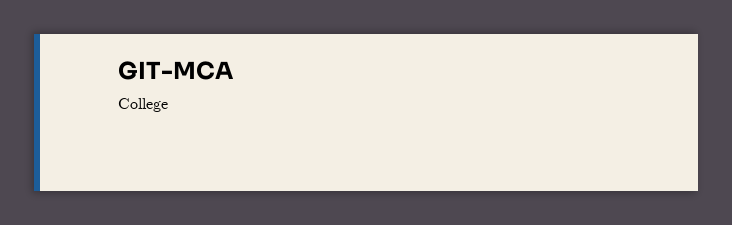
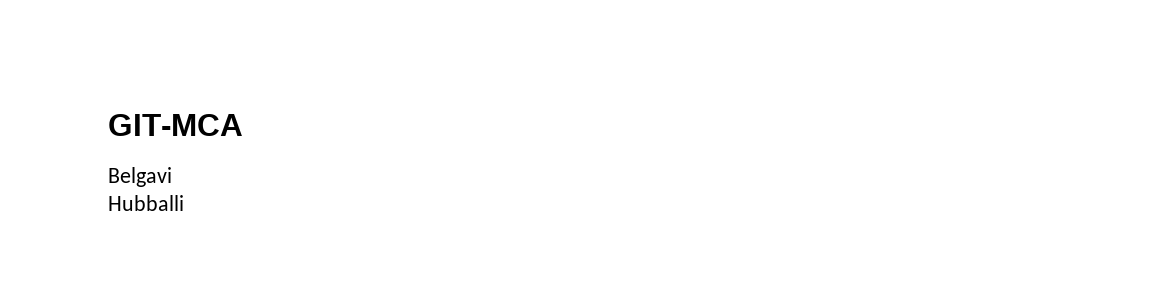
- College
+ Belgavi
+ Hubballi

